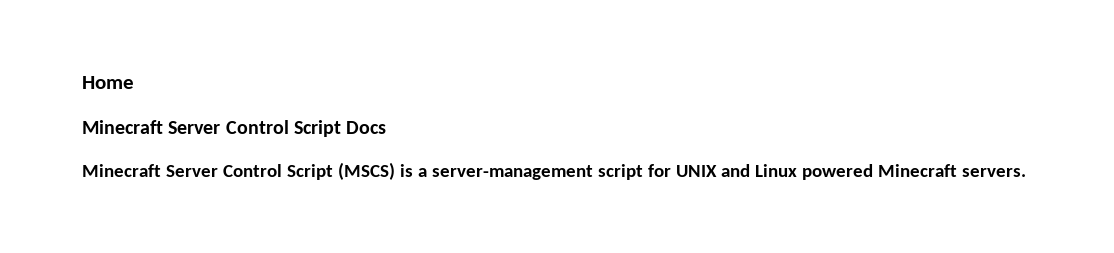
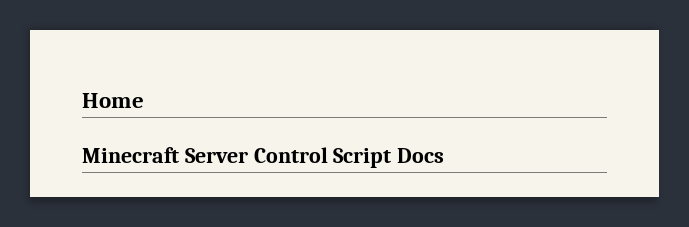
- Minecraft Server Control Script (MSCS) is a server-management script for UNIX and Linux powered Minecraft servers.

